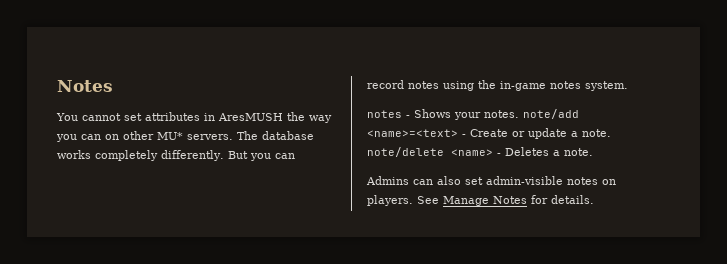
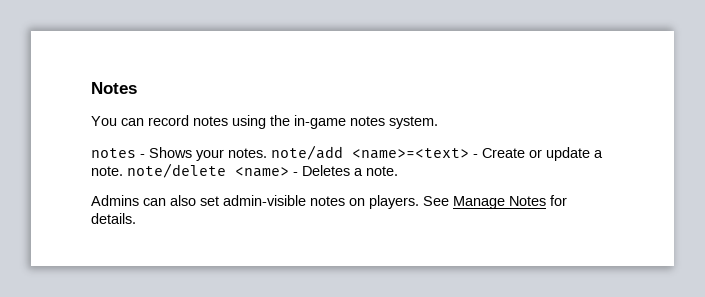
- You cannot set attributes in AresMUSH the way you can on other MU* servers. The database works completely differently. But you can record notes using the in-game notes system.
+ You can record notes using the in-game notes system.

